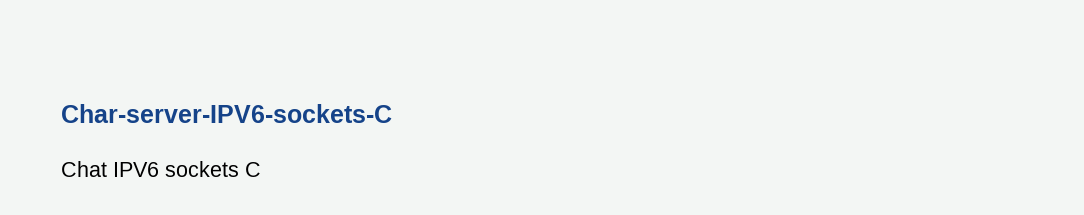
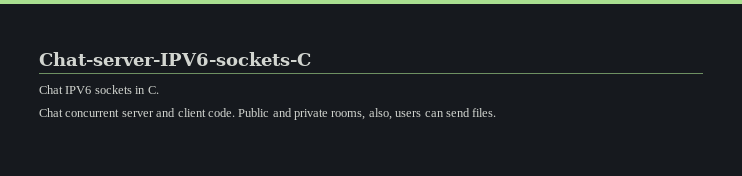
- Char-server-IPV6-sockets-C
+ Chat-server-IPV6-sockets-C
- Chat IPV6 sockets C
+ Chat IPV6 sockets in C.
+ Chat concurrent server and client code. Public and private rooms, also, users can send files.

